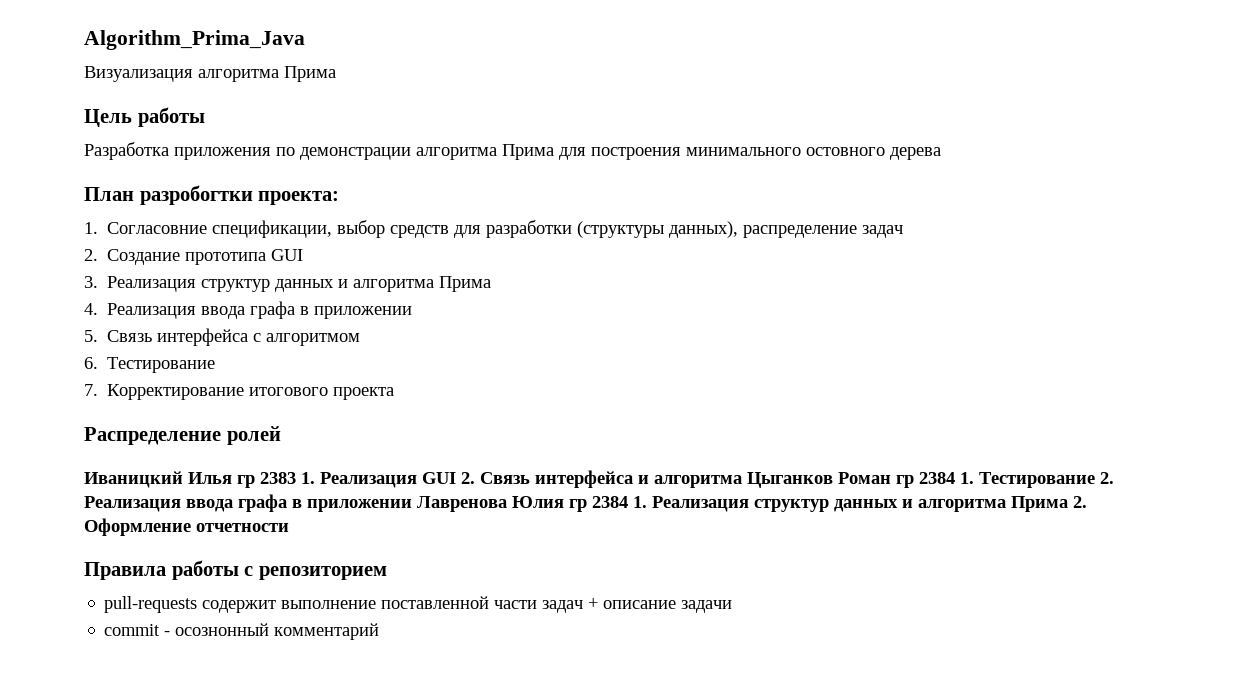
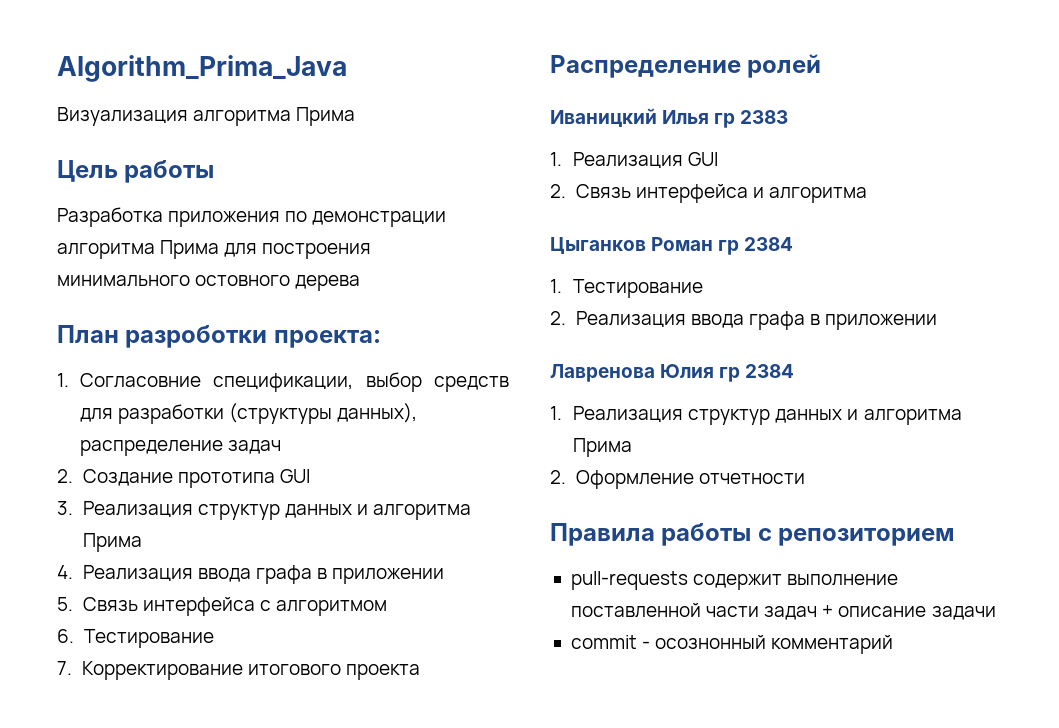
- План разробогтки проекта:
+ План разроботки проекта:
- Иваницкий Илья гр 2383 1. Реализация GUI 2. Связь интерфейса и алгоритма Цыганков Роман гр 2384 1. Тестирование 2. Реализация ввода графа в приложении Лавренова Юлия гр 2384 1. Реализация структур данных и алгоритма Прима 2. Оформление отчетности
+ Иваницкий Илья гр 2383
+ 1. Реализация GUI
+ 2. Связь интерфейса и алгоритма
+ Цыганков Роман гр 2384
+ 1. Тестирование
+ 2. Реализация ввода графа в приложении
+ Лавренова Юлия гр 2384
+ 1. Реализация структур данных и алгоритма Прима
+ 2. Оформление отчетности

